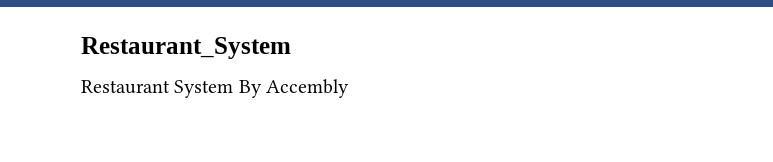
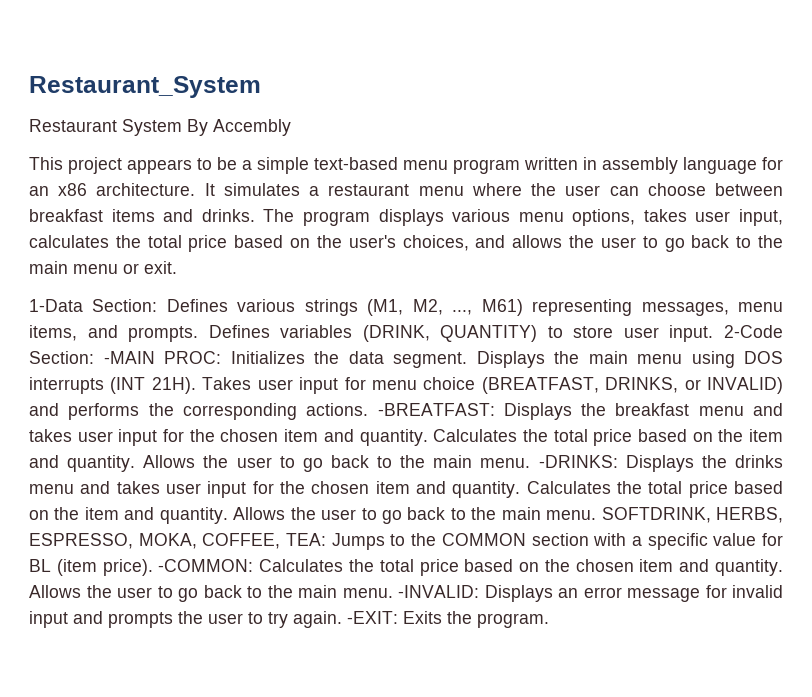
+ This project appears to be a simple text-based menu program written in assembly language for an x86 architecture. It simulates a restaurant menu where the user can choose between breakfast items and drinks. The program displays various menu options, takes user input, calculates the total price based on the user's choices, and allows the user to go back to the main menu or exit.
+ 1-Data Section: Defines various strings (M1, M2, ..., M61) representing messages, menu items, and prompts. Defines variables (DRINK, QUANTITY) to store user input. 2-Code Section: -MAIN PROC: Initializes the data segment. Displays the main menu using DOS interrupts (INT 21H). Takes user input for menu choice (BREATFAST, DRINKS, or INVALID) and performs the corresponding actions. -BREATFAST: Displays the breakfast menu and takes user input for the chosen item and quantity. Calculates the total price based on the item and quantity. Allows the user to go back to the main menu. -DRINKS: Displays the drinks menu and takes user input for the chosen item and quantity. Calculates the total price based on the item and quantity. Allows the user to go back to the main menu. SOFTDRINK, HERBS, ESPRESSO, MOKA, COFFEE, TEA: Jumps to the COMMON section with a specific value for BL (item price). -COMMON: Calculates the total price based on the chosen item and quantity. Allows the user to go back to the main menu. -INVALID: Displays an error message for invalid input and prompts the user to try again. -EXIT: Exits the program.

